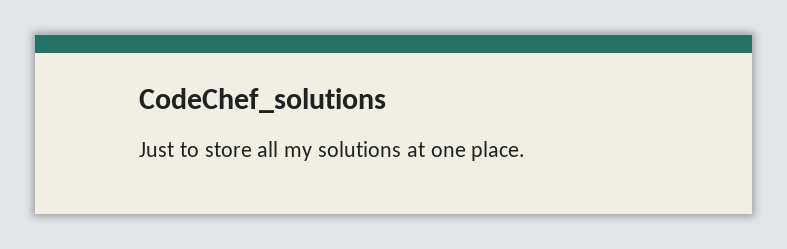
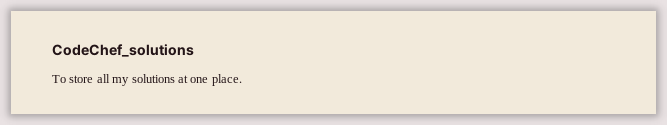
- Just to store all my solutions at one place.
+ To store all my solutions at one place.

